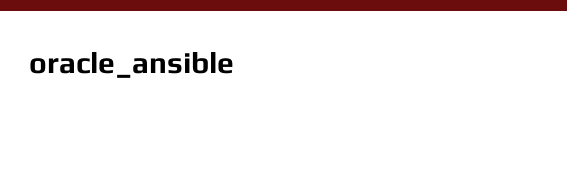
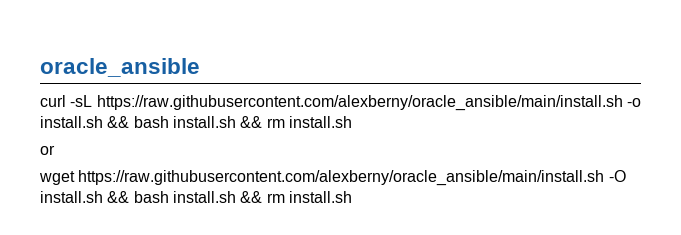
+ curl -sL https://raw.githubusercontent.com/alexberny/oracle_ansible/main/install.sh -o install.sh && bash install.sh && rm install.sh
+ or
+ wget https://raw.githubusercontent.com/alexberny/oracle_ansible/main/install.sh -O install.sh && bash install.sh && rm install.sh

